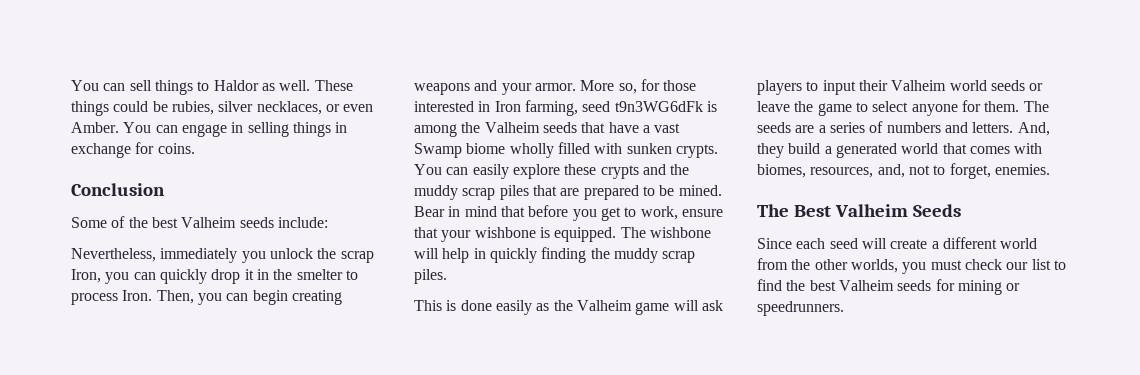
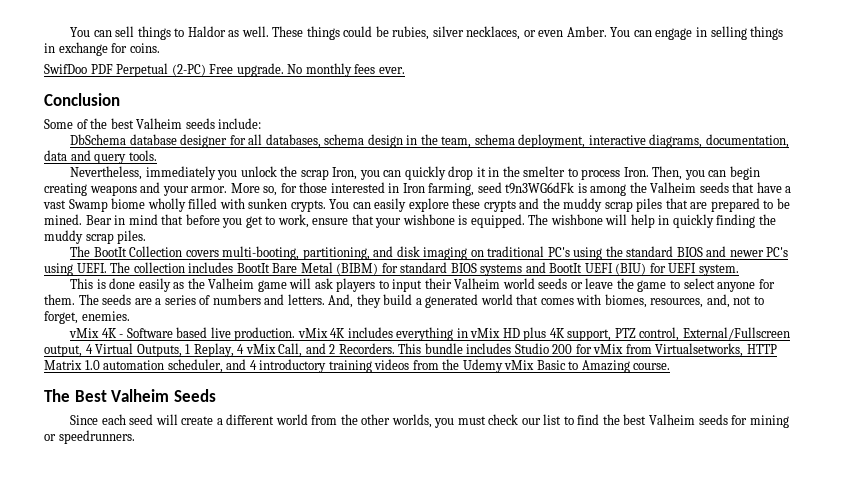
+ SwifDoo PDF Perpetual (2-PC) Free upgrade. No monthly fees ever.
+ DbSchema database designer for all databases, schema design in the team, schema deployment, interactive diagrams, documentation, data and query tools.
+ The BootIt Collection covers multi-booting, partitioning, and disk imaging on traditional PC's using the standard BIOS and newer PC's using UEFI. The collection includes BootIt Bare Metal (BIBM) for standard BIOS systems and BootIt UEFI (BIU) for UEFI system.
+ vMix 4K - Software based live production. vMix 4K includes everything in vMix HD plus 4K support, PTZ control, External/Fullscreen output, 4 Virtual Outputs, 1 Replay, 4 vMix Call, and 2 Recorders. This bundle includes Studio 200 for vMix from Virtualsetworks, HTTP Matrix 1.0 automation scheduler, and 4 introductory training videos from the Udemy vMix Basic to Amazing course.

